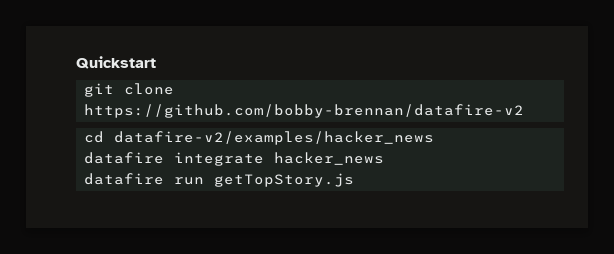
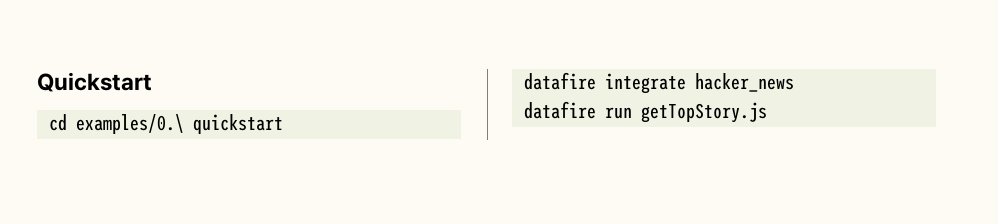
- git clone https://github.com/bobby-brennan/datafire-v2
- cd datafire-v2/examples/hacker_news
+ cd examples/0.\ quickstart

